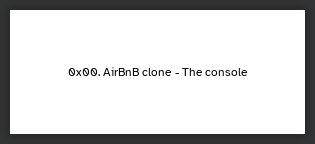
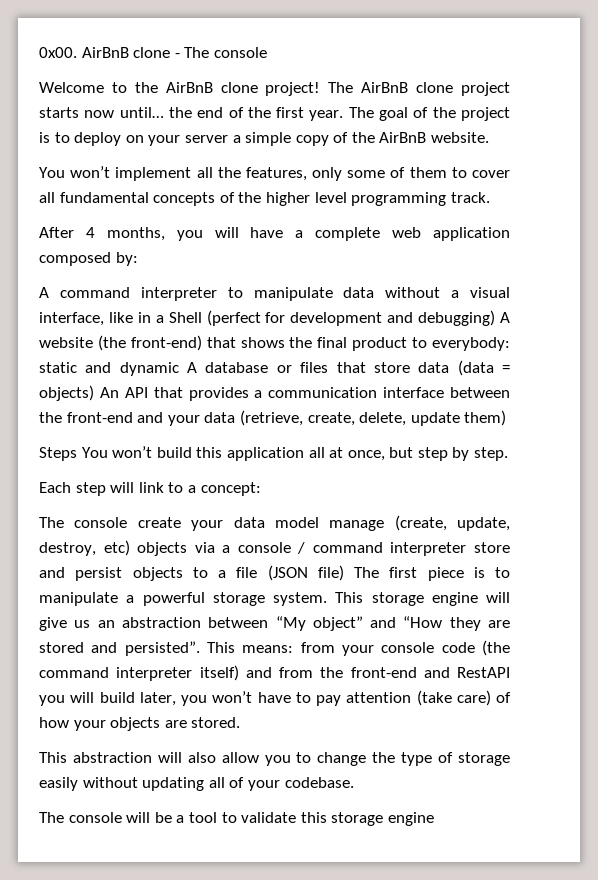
+ Welcome to the AirBnB clone project! The AirBnB clone project starts now until… the end of the first year. The goal of the project is to deploy on your server a simple copy of the AirBnB website.
+ You won’t implement all the features, only some of them to cover all fundamental concepts of the higher level programming track.
+ After 4 months, you will have a complete web application composed by:
+ A command interpreter to manipulate data without a visual interface, like in a Shell (perfect for development and debugging) A website (the front-end) that shows the final product to everybody: static and dynamic A database or files that store data (data = objects) An API that provides a communication interface between the front-end and your data (retrieve, create, delete, update them)
+ Steps You won’t build this application all at once, but step by step.
+ Each step will link to a concept:
+ The console create your data model manage (create, update, destroy, etc) objects via a console / command interpreter store and persist objects to a file (JSON file) The first piece is to manipulate a powerful storage system. This storage engine will give us an abstraction between “My object” and “How they are stored and persisted”. This means: from your console code (the command interpreter itself) and from the front-end and RestAPI you will build later, you won’t have to pay attention (take care) of how your objects are stored.
+ This abstraction will also allow you to change the type of storage easily without updating all of your codebase.
+ The console will be a tool to validate this storage engine

